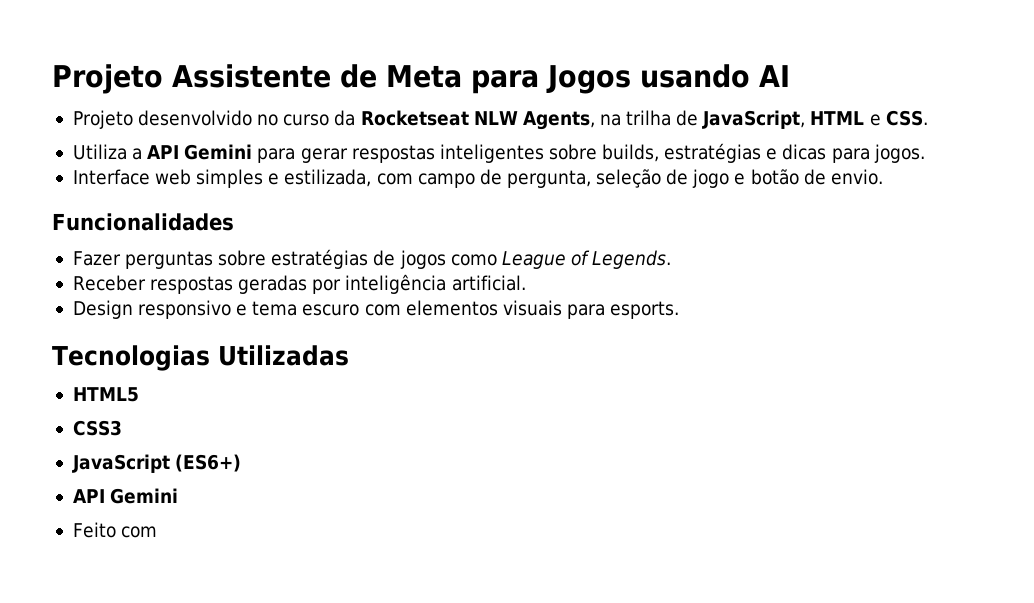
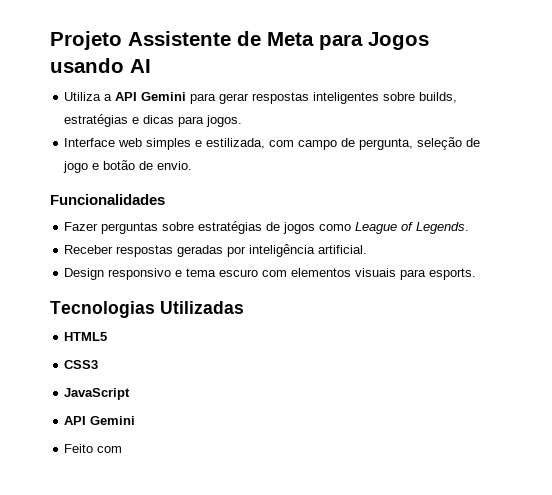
- Projeto desenvolvido no curso da Rocketseat NLW Agents, na trilha de JavaScript, HTML e CSS.
- JavaScript (ES6+)
+ JavaScript

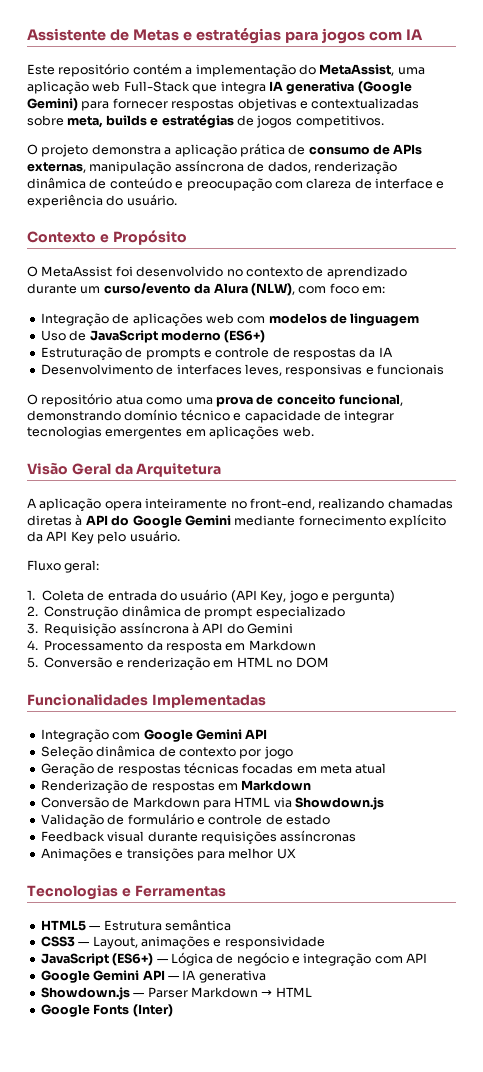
- Projeto Assistente de Meta para Jogos usando AI
- Utiliza a API Gemini para gerar respostas inteligentes sobre builds, estratégias e dicas para jogos.
- Interface web simples e estilizada, com campo de pergunta, seleção de jogo e botão de envio.
- Funcionalidades
- Fazer perguntas sobre estratégias de jogos como League of Legends.
- Receber respostas geradas por inteligência artificial.
- Design responsivo e tema escuro com elementos visuais para esports.
+ Assistente de Metas e estratégias para jogos com IA
+ Este repositório contém a implementação do MetaAssist, uma aplicação web Full-Stack que integra IA generativa (Google Gemini) para fornecer respostas objetivas e contextualizadas sobre meta, builds e estratégias de jogos competitivos.
+ O projeto demonstra a aplicação prática de consumo de APIs externas, manipulação assíncrona de dados, renderização dinâmica de conteúdo e preocupação com clareza de interface e experiência do usuário.
+ Contexto e Propósito
+ O MetaAssist foi desenvolvido no contexto de aprendizado durante um curso/evento da Alura (NLW), com foco em:
+ Integração de aplicações web com modelos de linguagem
+ Uso de JavaScript moderno (ES6+)
+ Estruturação de prompts e controle de respostas da IA
+ Desenvolvimento de interfaces leves, responsivas e funcionais
+ O repositório atua como uma prova de conceito funcional, demonstrando domínio técnico e capacidade de integrar tecnologias emergentes em aplicações web.
+ Visão Geral da Arquitetura
+ A aplicação opera inteiramente no front-end, realizando chamadas diretas à API do Google Gemini mediante fornecimento explícito da API Key pelo usuário.
+ Fluxo geral:
+ 1. Coleta de entrada do usuário (API Key, jogo e pergunta)
+ 2. Construção dinâmica de prompt especializado
+ 3. Requisição assíncrona à API do Gemini
+ 4. Processamento da resposta em Markdown
+ 5. Conversão e renderização em HTML no DOM
+ Funcionalidades Implementadas
+ Integração com Google Gemini API
+ Seleção dinâmica de contexto por jogo
+ Geração de respostas técnicas focadas em meta atual
+ Renderização de respostas em Markdown
+ Conversão de Markdown para HTML via Showdown.js
+ Validação de formulário e controle de estado
+ Feedback visual durante requisições assíncronas
+ Animações e transições para melhor UX
- Tecnologias Utilizadas
+ Tecnologias e Ferramentas
- HTML5
- CSS3
- JavaScript
- API Gemini
- Feito com
+ HTML5 — Estrutura semântica
+ CSS3 — Layout, animações e responsividade
+ JavaScript (ES6+) — Lógica de negócio e integração com API
+ Google Gemini API — IA generativa
+ Showdown.js — Parser Markdown → HTML
+ Google Fonts (Inter)

